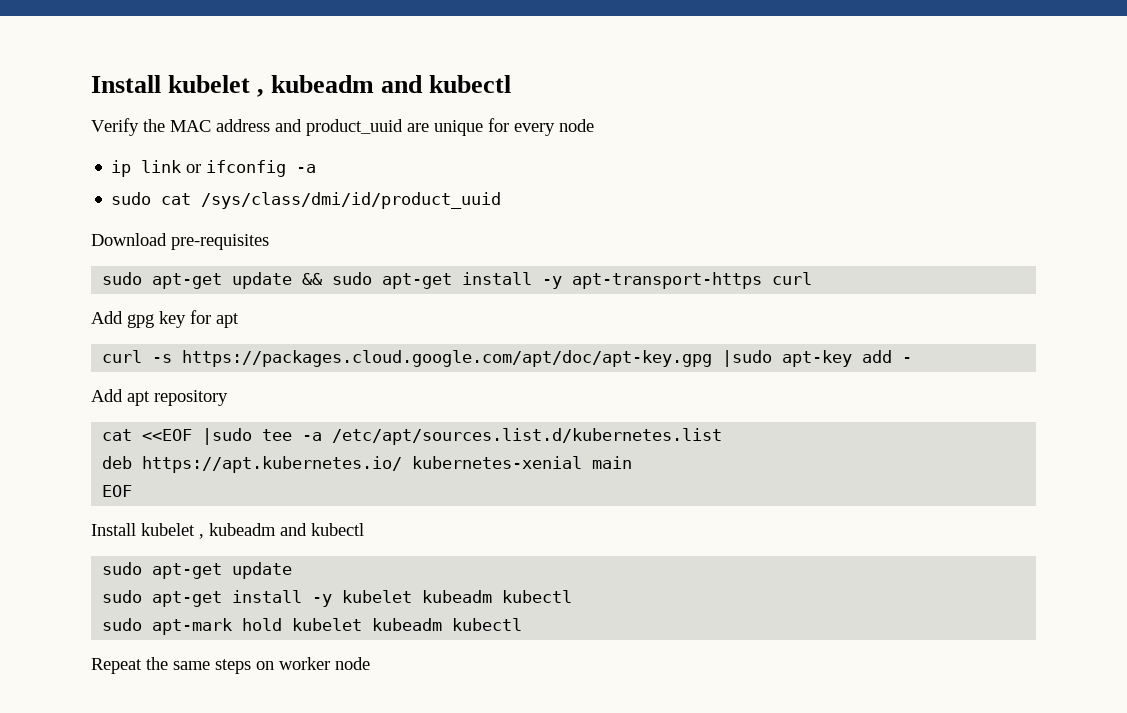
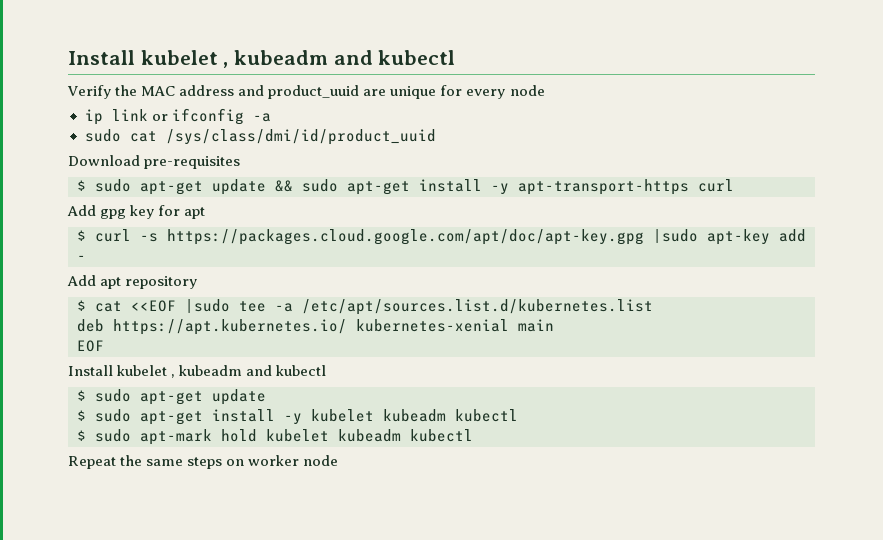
- sudo apt-get update && sudo apt-get install -y apt-transport-https curl
+ $ sudo apt-get update && sudo apt-get install -y apt-transport-https curl
- curl -s https://packages.cloud.google.com/apt/doc/apt-key.gpg |sudo apt-key add -
+ $ curl -s https://packages.cloud.google.com/apt/doc/apt-key.gpg |sudo apt-key add -
- cat <<EOF |sudo tee -a /etc/apt/sources.list.d/kubernetes.list
+ $ cat <<EOF |sudo tee -a /etc/apt/sources.list.d/kubernetes.list
  EOF
  Install kubelet , kubeadm and kubectl
- sudo apt-get update
+ $ sudo apt-get update
- sudo apt-get install -y kubelet kubeadm kubectl
+ $ sudo apt-get install -y kubelet kubeadm kubectl
- sudo apt-mark hold kubelet kubeadm kubectl
+ $ sudo apt-mark hold kubelet kubeadm kubectl

